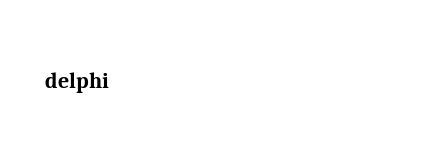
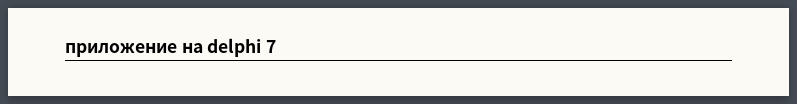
- delphi
+ приложение на delphi 7

